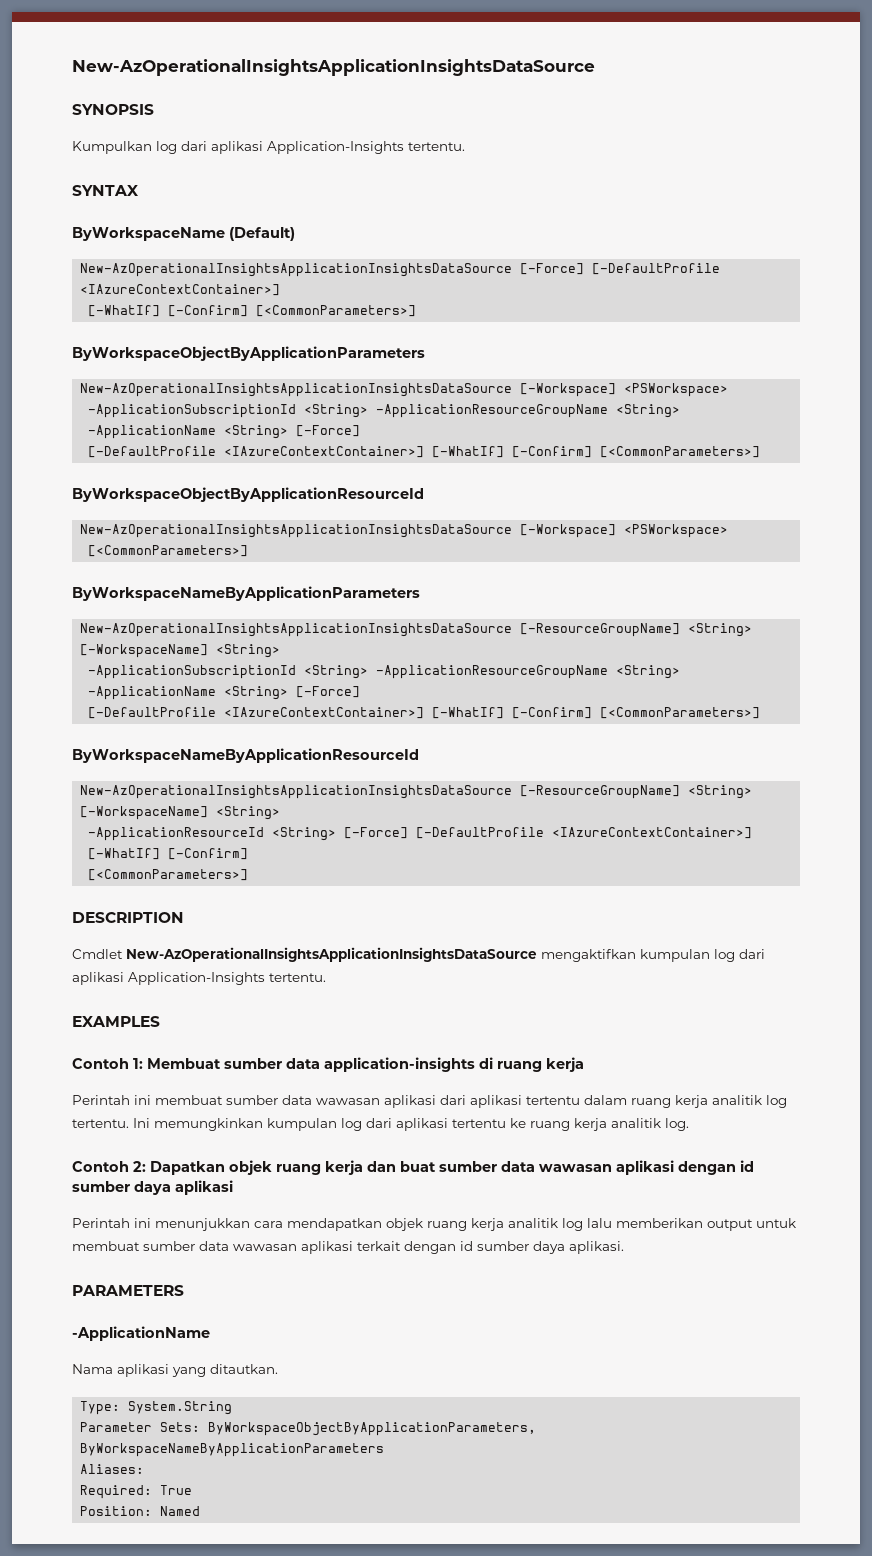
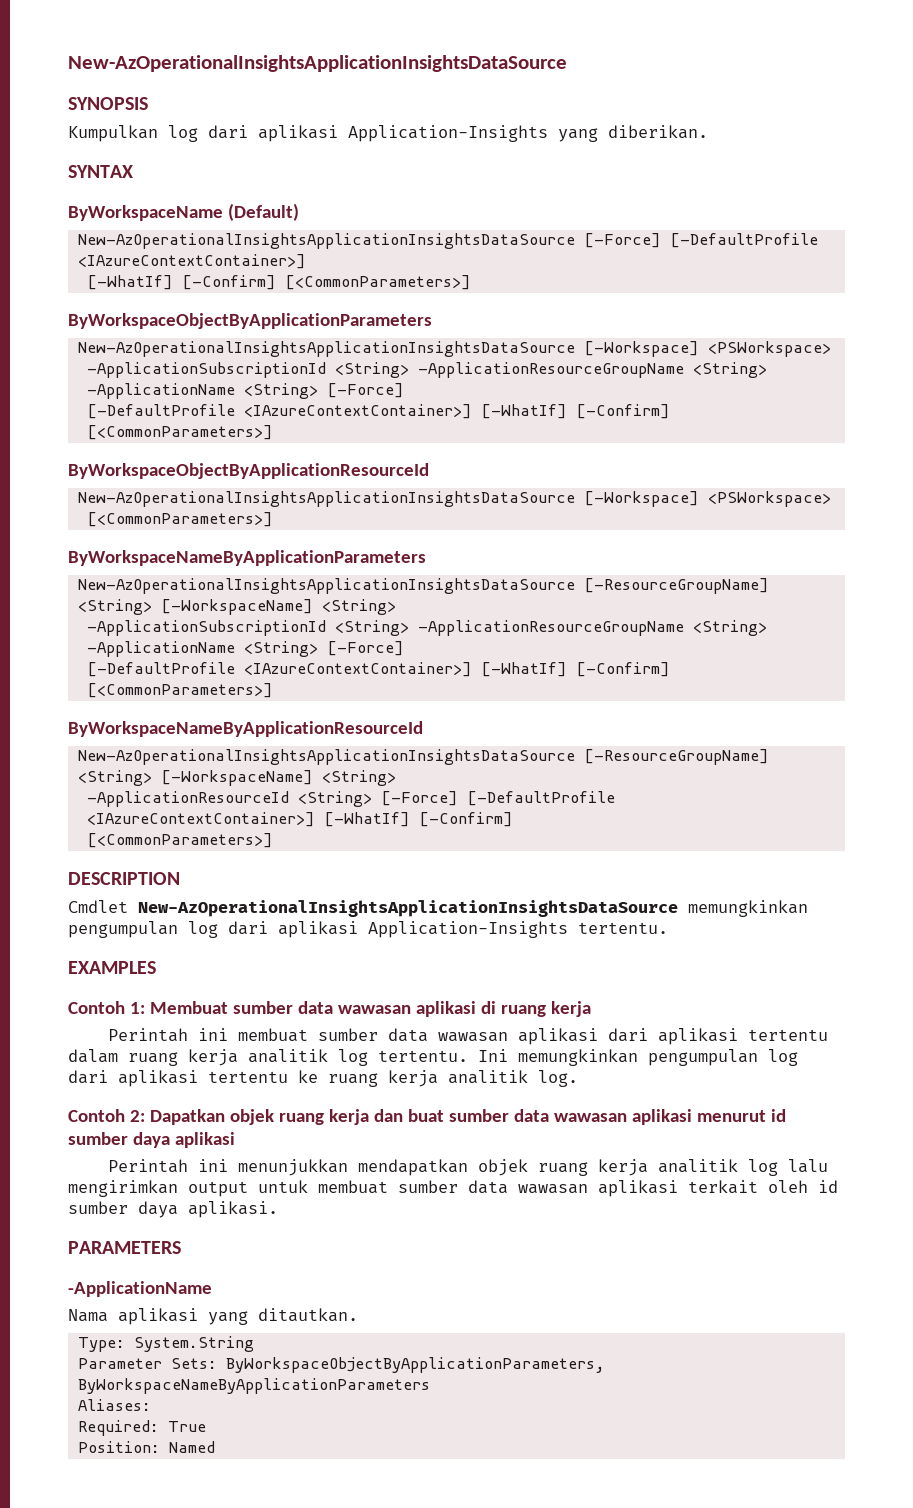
- Kumpulkan log dari aplikasi Application-Insights tertentu.
+ Kumpulkan log dari aplikasi Application-Insights yang diberikan.
- Cmdlet New-AzOperationalInsightsApplicationInsightsDataSource mengaktifkan kumpulan log dari aplikasi Application-Insights tertentu.
+ Cmdlet New-AzOperationalInsightsApplicationInsightsDataSource memungkinkan pengumpulan log dari aplikasi Application-Insights tertentu.
- Contoh 1: Membuat sumber data application-insights di ruang kerja
+ Contoh 1: Membuat sumber data wawasan aplikasi di ruang kerja
- Ini memungkinkan kumpulan log dari aplikasi tertentu ke ruang kerja analitik log.
+ Ini memungkinkan pengumpulan log dari aplikasi tertentu ke ruang kerja analitik log.
- Contoh 2: Dapatkan objek ruang kerja dan buat sumber data wawasan aplikasi dengan id sumber daya aplikasi
+ Contoh 2: Dapatkan objek ruang kerja dan buat sumber data wawasan aplikasi menurut id sumber daya aplikasi
- Perintah ini menunjukkan cara mendapatkan objek ruang kerja analitik log lalu memberikan output untuk membuat sumber data wawasan aplikasi terkait dengan id sumber daya aplikasi.
+ Perintah ini menunjukkan mendapatkan objek ruang kerja analitik log lalu mengirimkan output untuk membuat sumber data wawasan aplikasi terkait oleh id sumber daya aplikasi.

